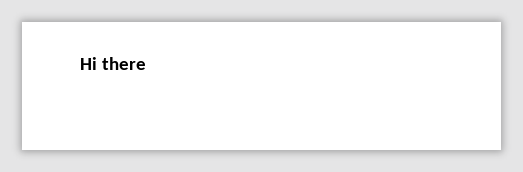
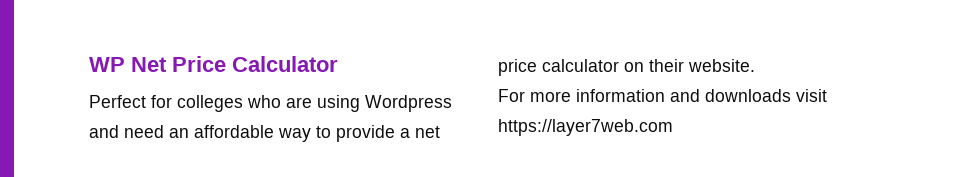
- Hi there
+ WP Net Price Calculator
+ Perfect for colleges who are using Wordpress and need an affordable way to provide a net price calculator on their website.
+ For more information and downloads visit https://layer7web.com

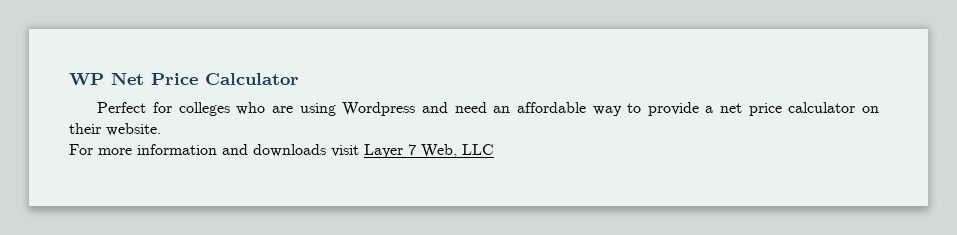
- For more information and downloads visit https://layer7web.com
+ For more information and downloads visit Layer 7 Web, LLC

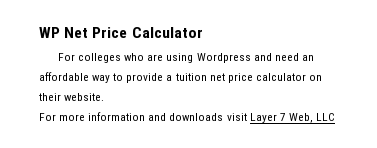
- Perfect for colleges who are using Wordpress and need an affordable way to provide a net price calculator on their website.
+ For colleges who are using Wordpress and need an affordable way to provide a tuition net price calculator on their website.

